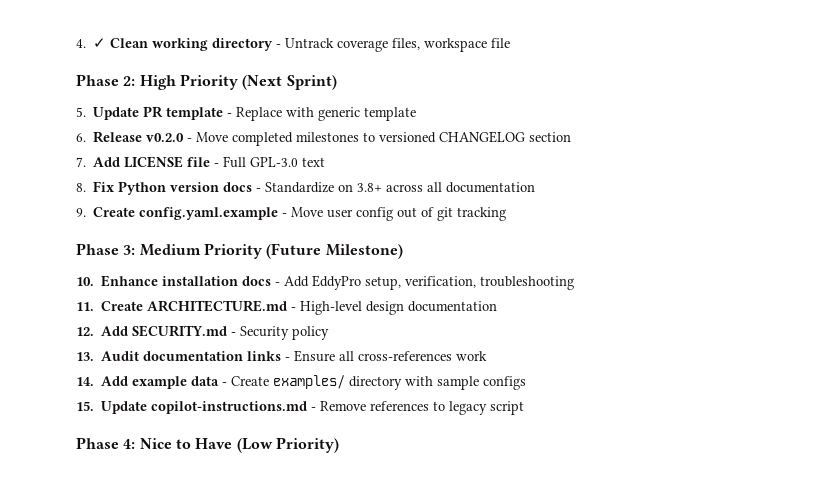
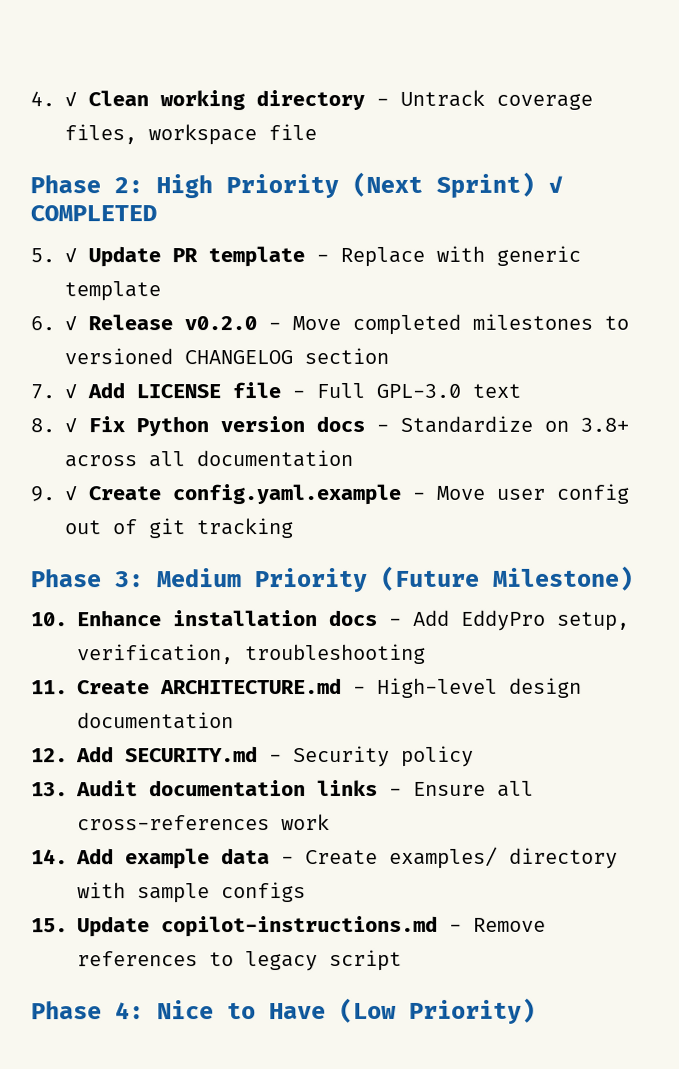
- Phase 2: High Priority (Next Sprint)
+ Phase 2: High Priority (Next Sprint) ✓ COMPLETED
- 5. Update PR template - Replace with generic template
+ 5. ✓ Update PR template - Replace with generic template
- 6. Release v0.2.0 - Move completed milestones to versioned CHANGELOG section
+ 6. ✓ Release v0.2.0 - Move completed milestones to versioned CHANGELOG section
- 7. Add LICENSE file - Full GPL-3.0 text
+ 7. ✓ Add LICENSE file - Full GPL-3.0 text
- 8. Fix Python version docs - Standardize on 3.8+ across all documentation
+ 8. ✓ Fix Python version docs - Standardize on 3.8+ across all documentation
- 9. Create config.yaml.example - Move user config out of git tracking
+ 9. ✓ Create config.yaml.example - Move user config out of git tracking

